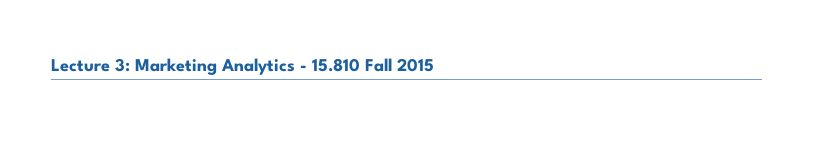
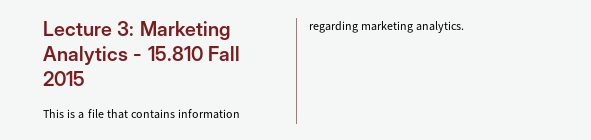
+ This is a file that contains information regarding marketing analytics.

